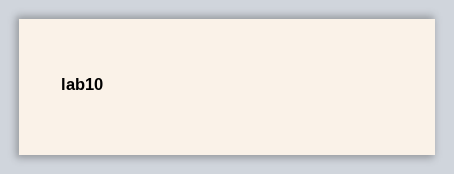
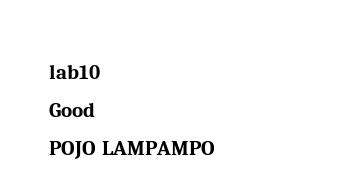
+ Good
+ POJO LAMPAMPO

